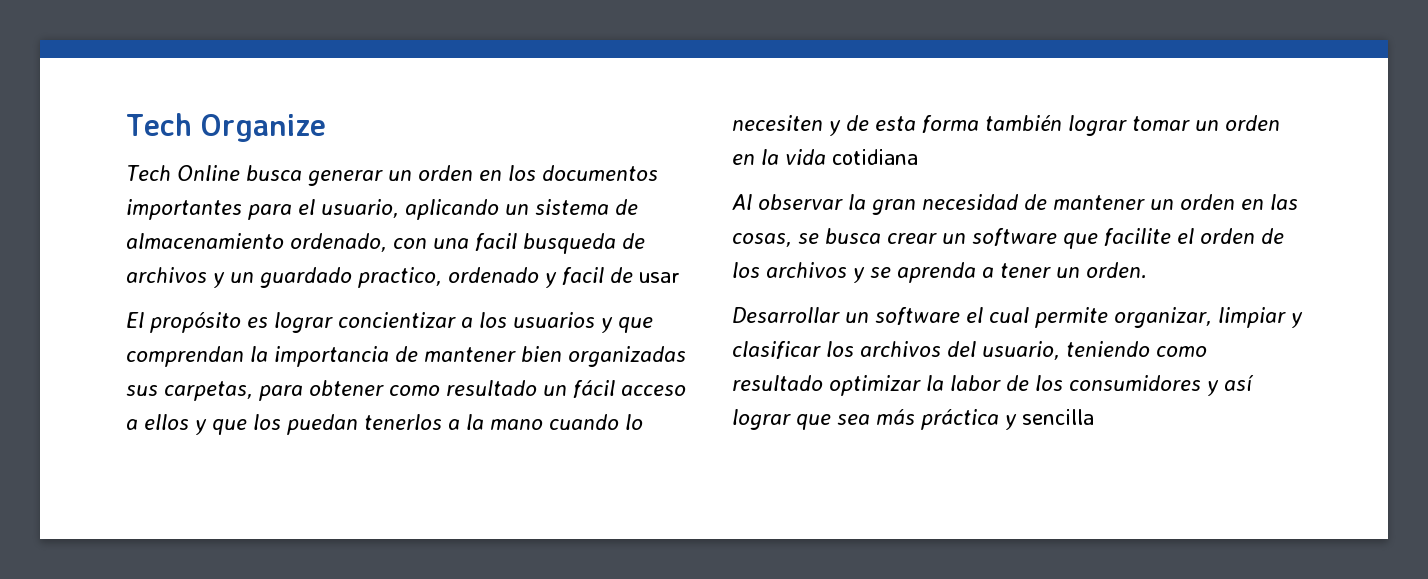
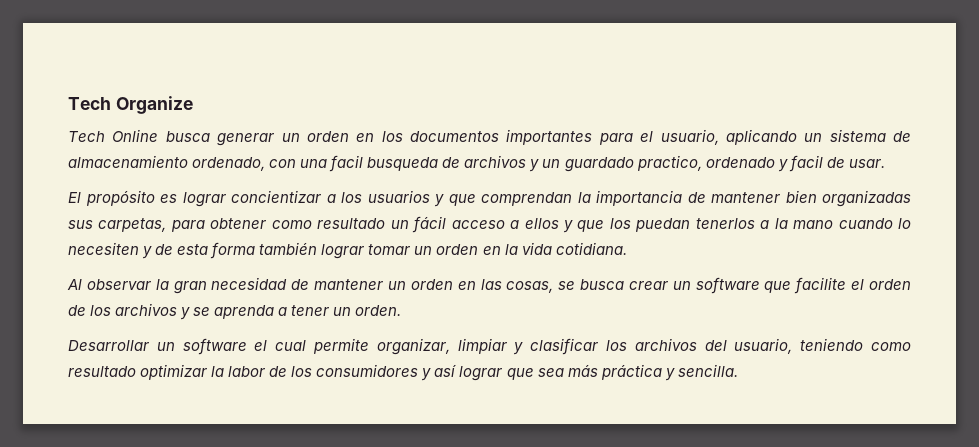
- Tech Online busca generar un orden en los documentos importantes para el usuario, aplicando un sistema de almacenamiento ordenado, con una facil busqueda de archivos y un guardado practico, ordenado y facil de usar
+ Tech Online busca generar un orden en los documentos importantes para el usuario, aplicando un sistema de almacenamiento ordenado, con una facil busqueda de archivos y un guardado practico, ordenado y facil de usar.
- El propósito es lograr concientizar a los usuarios y que comprendan la importancia de mantener bien organizadas sus carpetas, para obtener como resultado un fácil acceso a ellos y que los puedan tenerlos a la mano cuando lo necesiten y de esta forma también lograr tomar un orden en la vida cotidiana
+ El propósito es lograr concientizar a los usuarios y que comprendan la importancia de mantener bien organizadas sus carpetas, para obtener como resultado un fácil acceso a ellos y que los puedan tenerlos a la mano cuando lo necesiten y de esta forma también lograr tomar un orden en la vida cotidiana.
- Desarrollar un software el cual permite organizar, limpiar y clasificar los archivos del usuario, teniendo como resultado optimizar la labor de los consumidores y así lograr que sea más práctica y sencilla
+ Desarrollar un software el cual permite organizar, limpiar y clasificar los archivos del usuario, teniendo como resultado optimizar la labor de los consumidores y así lograr que sea más práctica y sencilla.

